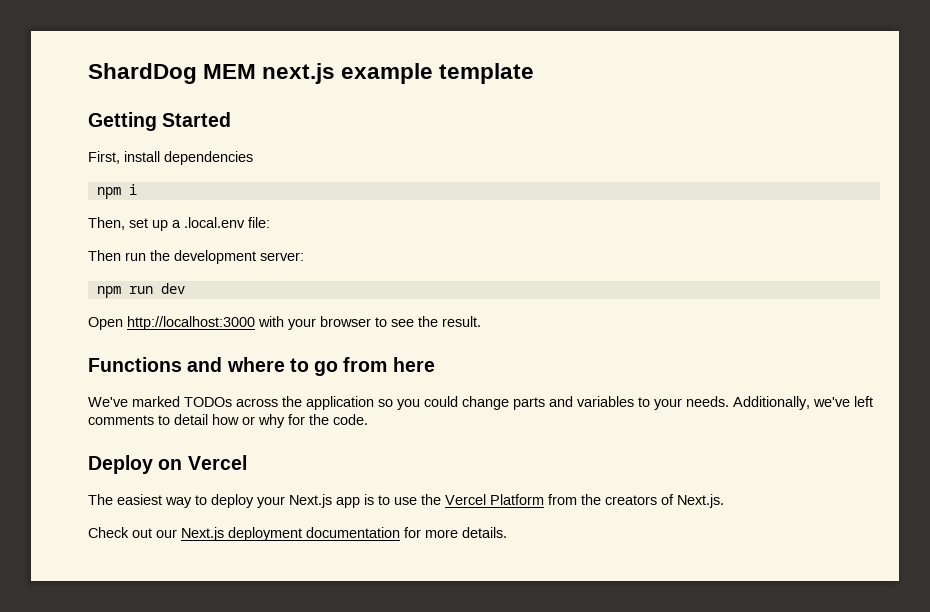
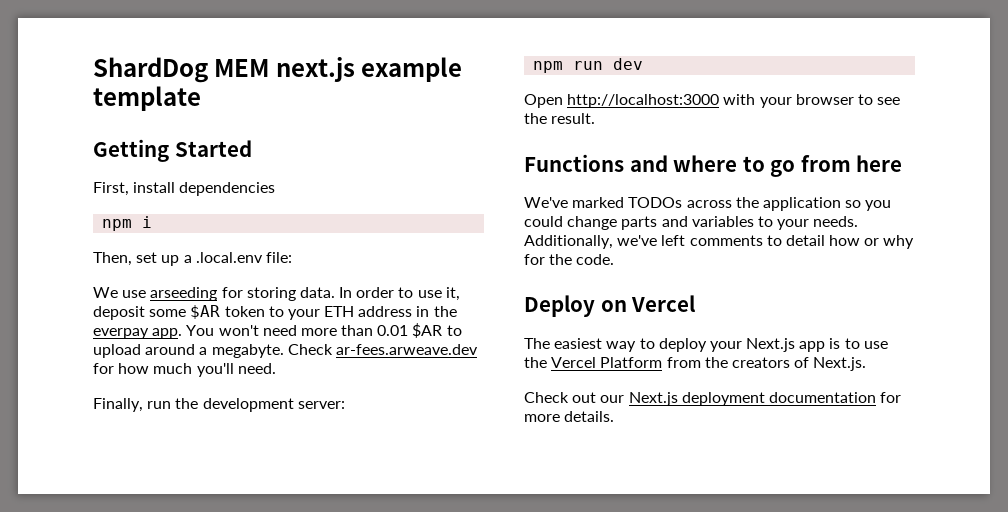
- Then run the development server:
+ We use arseeding for storing data. In order to use it, deposit some $AR token to your ETH address in the everpay app. You won't need more than 0.01 $AR to upload around a megabyte. Check ar-fees.arweave.dev for how much you'll need.
+ Finally, run the development server:

